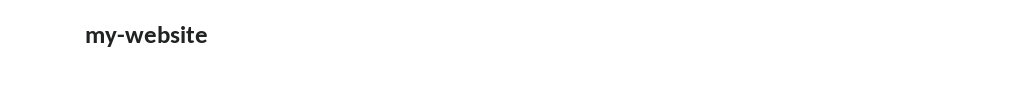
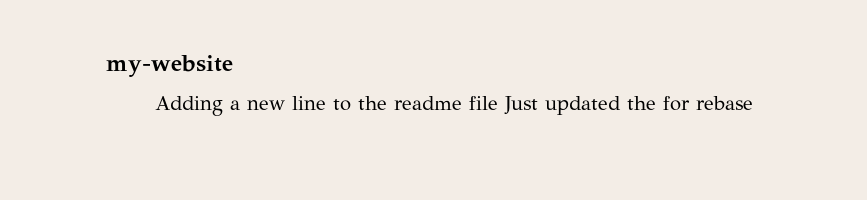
+ Adding a new line to the readme file Just updated the for rebase

